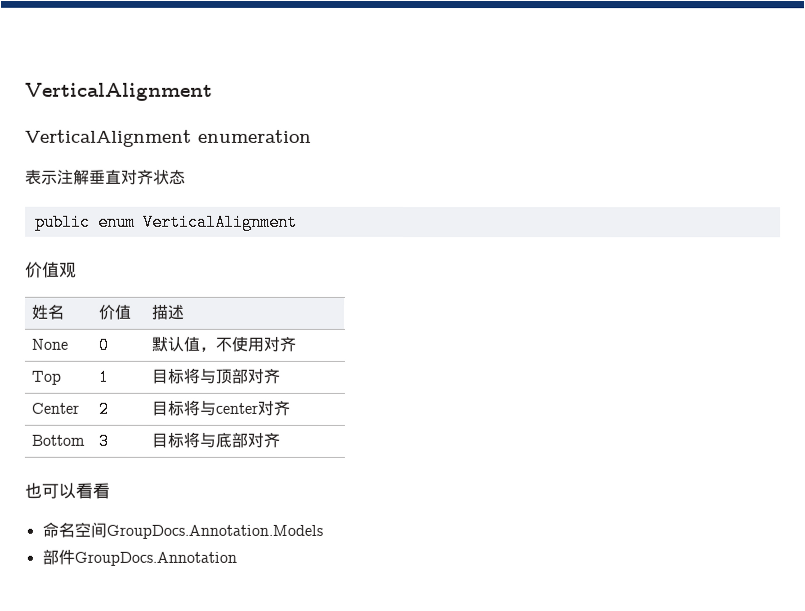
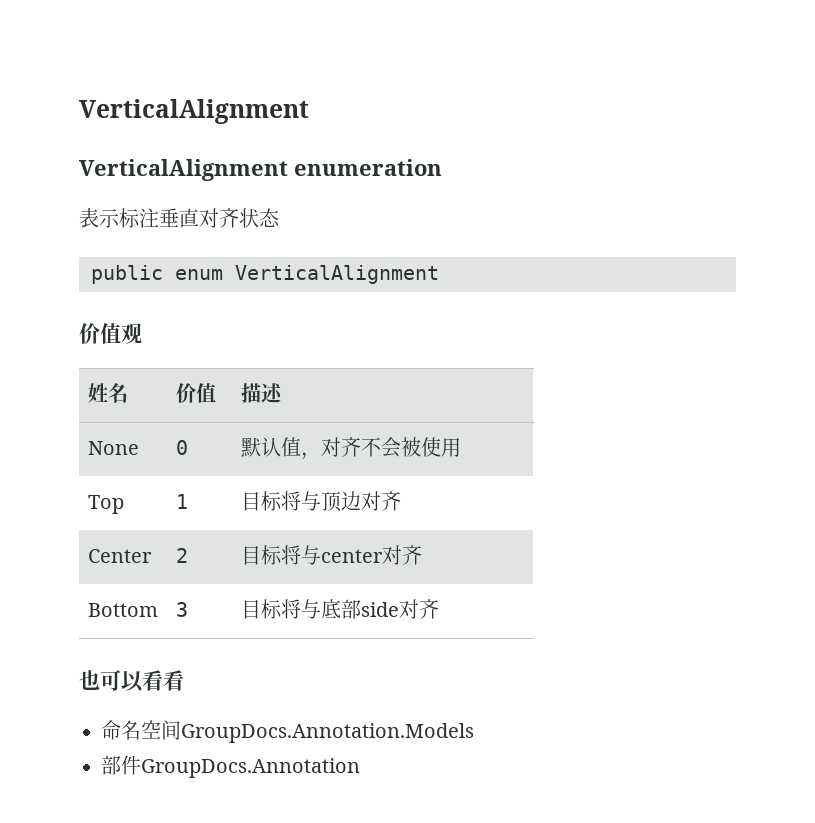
- 表示注解垂直对齐状态
+ 表示标注垂直对齐状态
- None | 0 | 默认值，不使用对齐
+ None | 0 | 默认值，对齐不会被使用
- Top | 1 | 目标将与顶部对齐
+ Top | 1 | 目标将与顶边对齐
- Bottom | 3 | 目标将与底部对齐
+ Bottom | 3 | 目标将与底部side对齐

